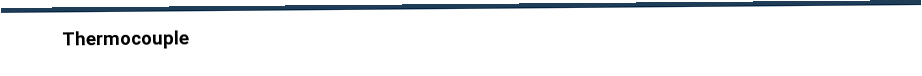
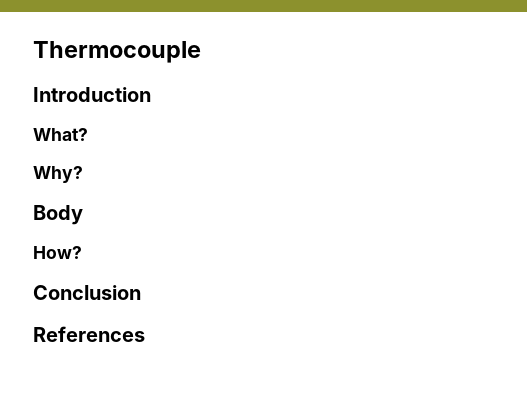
+ Introduction
+ What?
+ Why?
+ Body
+ How?
+ Conclusion
+ References

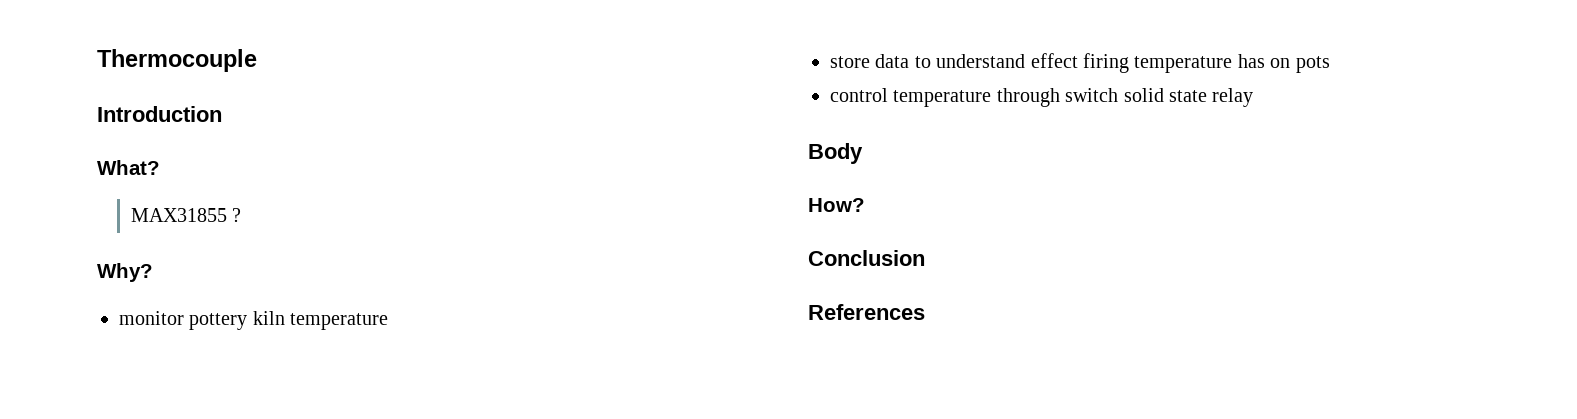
+ MAX31855 ?
+ monitor pottery kiln temperature
+ store data to understand effect firing temperature has on pots
+ control temperature through switch solid state relay

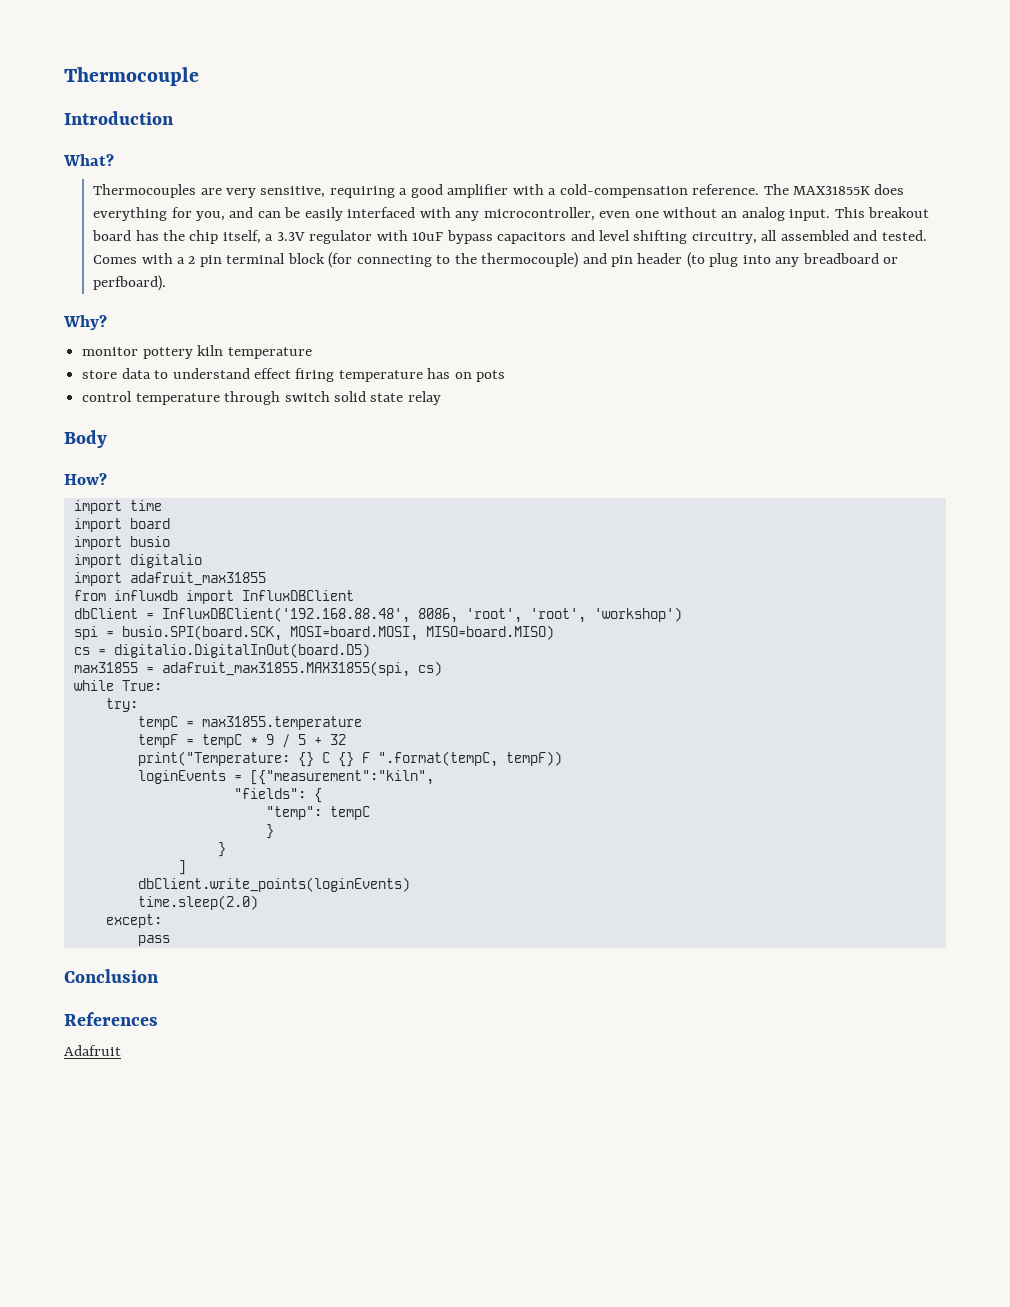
- MAX31855 ?
+ Thermocouples are very sensitive, requiring a good amplifier with a cold-compensation reference. The MAX31855K does everything for you, and can be easily interfaced with any microcontroller, even one without an analog input. This breakout board has the chip itself, a 3.3V regulator with 10uF bypass capacitors and level shifting circuitry, all assembled and tested. Comes with a 2 pin terminal block (for connecting to the thermocouple) and pin header (to plug into any breadboard or perfboard).
+ import time
+ import board
+ import busio
+ import digitalio
+ import adafruit_max31855
+ from influxdb import InfluxDBClient
+ dbClient = InfluxDBClient('192.168.88.48', 8086, 'root', 'root', 'workshop')
+ spi = busio.SPI(board.SCK, MOSI=board.MOSI, MISO=board.MISO)
+ cs = digitalio.DigitalInOut(board.D5)
+ max31855 = adafruit_max31855.MAX31855(spi, cs)
+ while True:
+ try:
+ tempC = max31855.temperature
+ tempF = tempC * 9 / 5 + 32
+ print("Temperature: {} C {} F ".format(tempC, tempF))
+ loginEvents = [{"measurement":"kiln",
+ "fields": {
+ "temp": tempC
+ }
+ }
+ ]
+ dbClient.write_points(loginEvents)
+ time.sleep(2.0)
+ except:
+ pass
+ Adafruit

